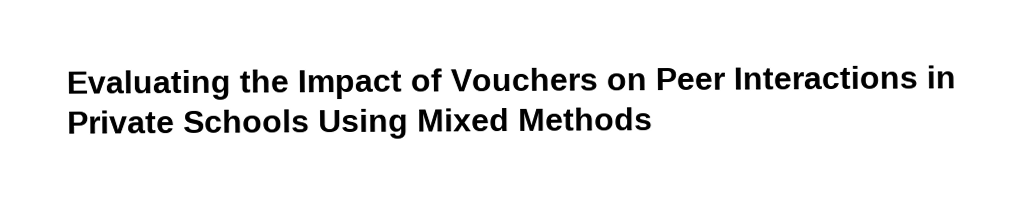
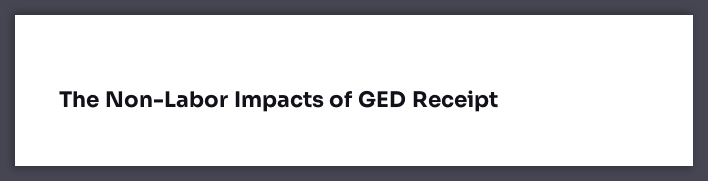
- Evaluating the Impact of Vouchers on Peer Interactions in Private Schools Using Mixed Methods
+ The Non-Labor Impacts of GED Receipt

